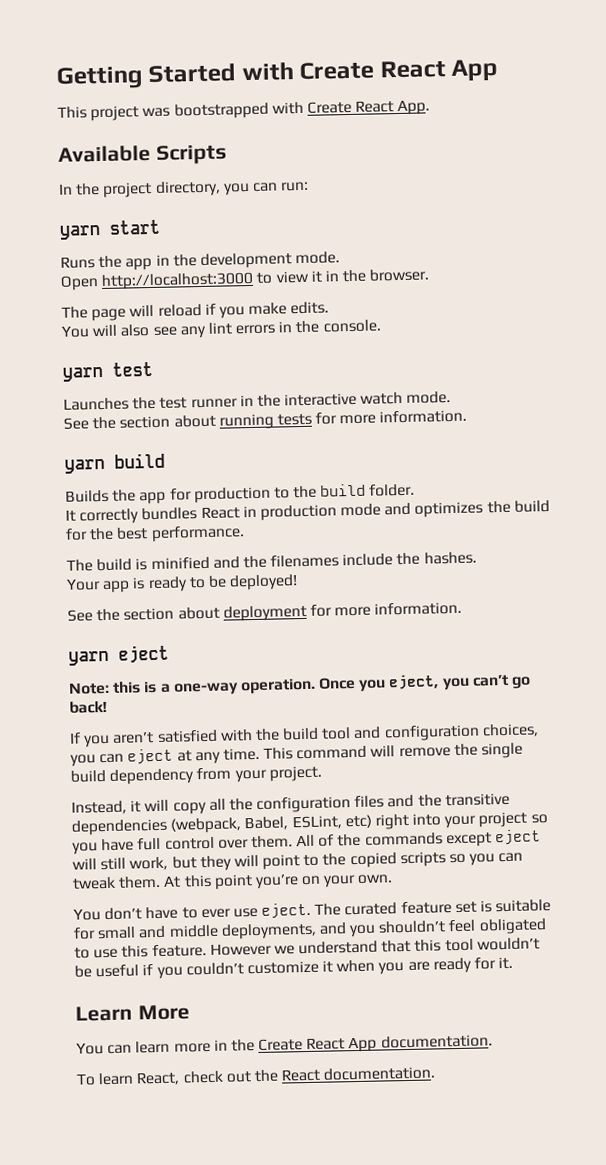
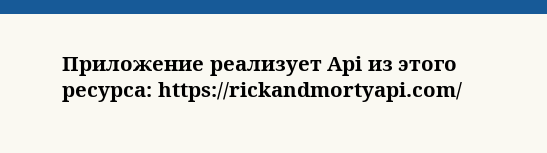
- Getting Started with Create React App
- This project was bootstrapped with Create React App.
- Available Scripts
- In the project directory, you can run:
- yarn start
- Runs the app in the development mode.
- Open http://localhost:3000 to view it in the browser.
- The page will reload if you make edits.
- You will also see any lint errors in the console.
- yarn test
- Launches the test runner in the interactive watch mode.
- See the section about running tests for more information.
- yarn build
- Builds the app for production to the build folder.
- It correctly bundles React in production mode and optimizes the build for the best performance.
- The build is minified and the filenames include the hashes.
- Your app is ready to be deployed!
- See the section about deployment for more information.
- yarn eject
- Note: this is a one-way operation. Once you eject, you can’t go back!
- If you aren’t satisfied with the build tool and configuration choices, you can eject at any time. This command will remove the single build dependency from your project.
- Instead, it will copy all the configuration files and the transitive dependencies (webpack, Babel, ESLint, etc) right into your project so you have full control over them. All of the commands except eject will still work, but they will point to the copied scripts so you can tweak them. At this point you’re on your own.
- You don’t have to ever use eject. The curated feature set is suitable for small and middle deployments, and you shouldn’t feel obligated to use this feature. However we understand that this tool wouldn’t be useful if you couldn’t customize it when you are ready for it.
- Learn More
- You can learn more in the Create React App documentation.
- To learn React, check out the React documentation.
+ Приложение реализует Api из этого ресурса: https://rickandmortyapi.com/

